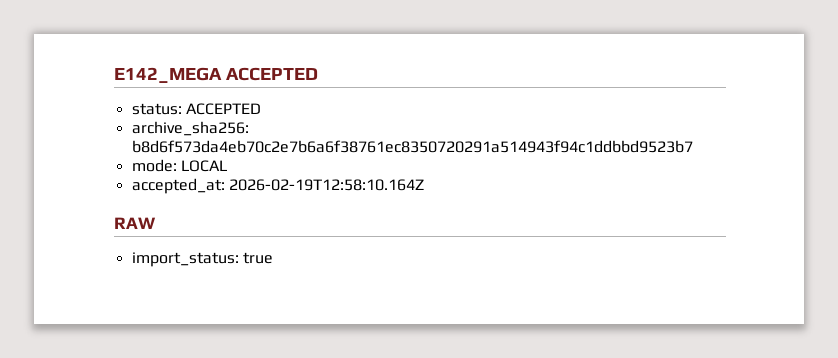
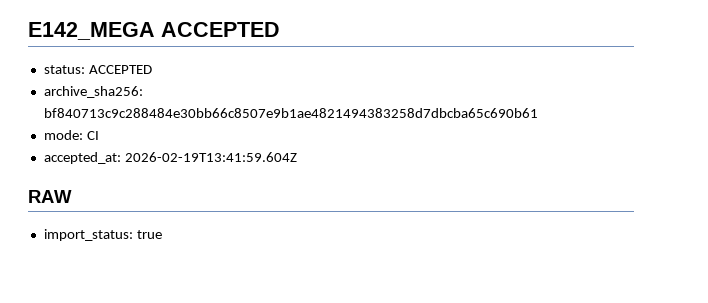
- archive_sha256: b8d6f573da4eb70c2e7b6a6f38761ec8350720291a514943f94c1ddbbd9523b7
+ archive_sha256: bf840713c9c288484e30bb66c8507e9b1ae4821494383258d7dbcba65c690b61
- mode: LOCAL
+ mode: CI
- accepted_at: 2026-02-19T12:58:10.164Z
+ accepted_at: 2026-02-19T13:41:59.604Z

